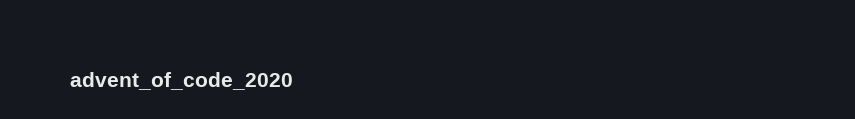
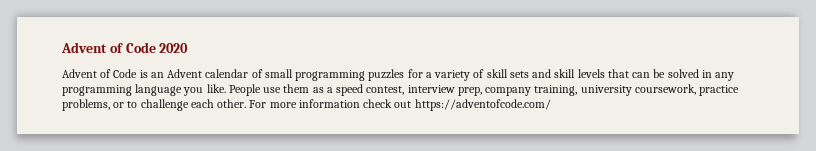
- advent_of_code_2020
+ Advent of Code 2020
+ Advent of Code is an Advent calendar of small programming puzzles for a variety of skill sets and skill levels that can be solved in any programming language you like. People use them as a speed contest, interview prep, company training, university coursework, practice problems, or to challenge each other. For more information check out https://adventofcode.com/

